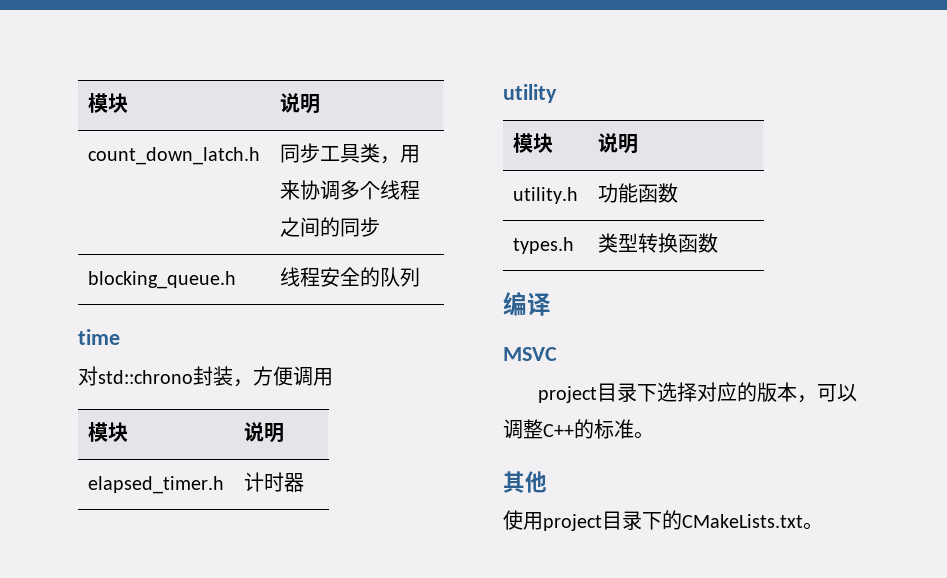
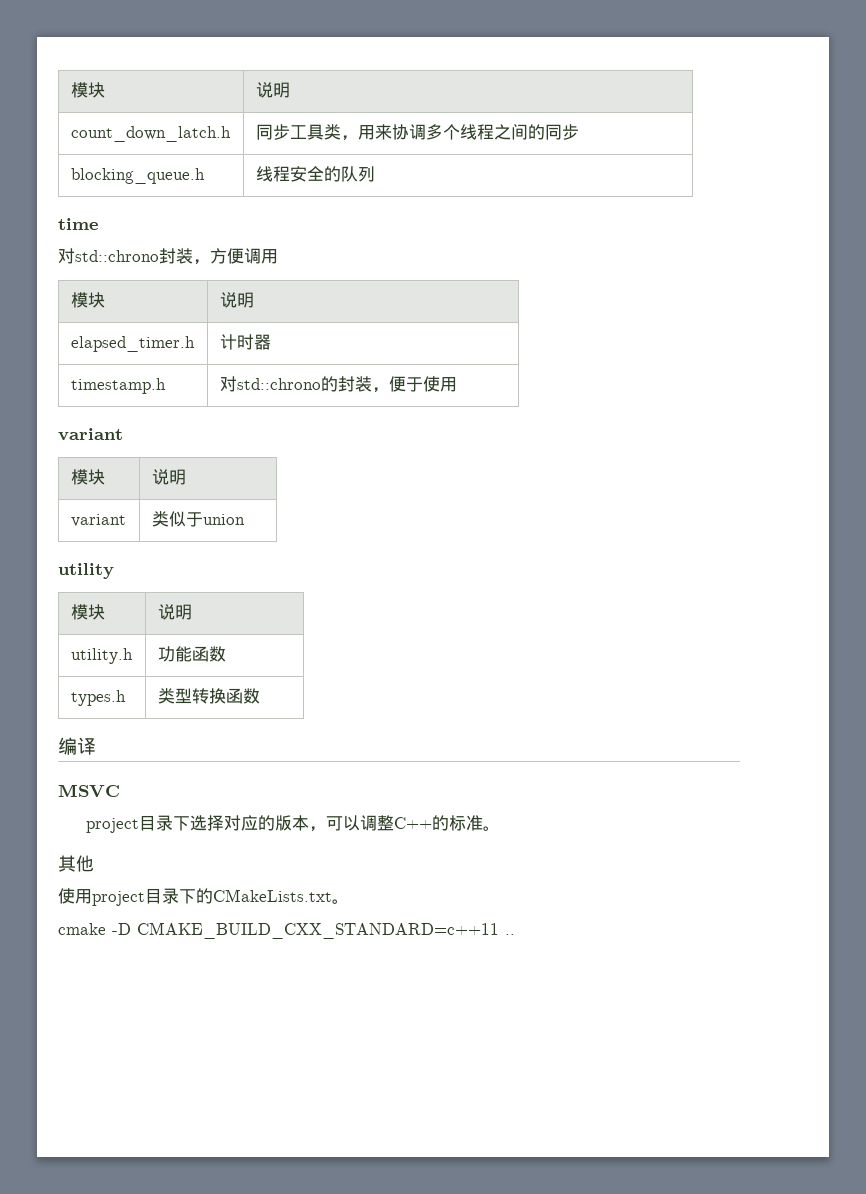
+ timestamp.h | 对std::chrono的封装，便于使用
+ variant
+ 模块 | 说明
+ variant | 类似于union
+ cmake -D CMAKE_BUILD_CXX_STANDARD=c++11 ..

